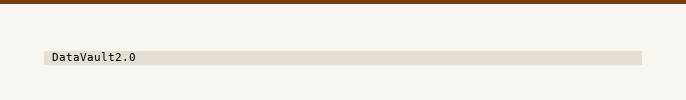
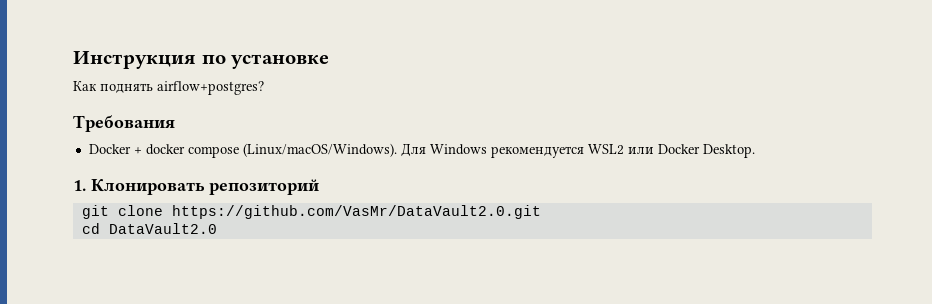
- DataVault2.0
+ Инструкция по установке
+ Как поднять airflow+postgres?
+ Требования
+ Docker + docker compose (Linux/macOS/Windows). Для Windows рекомендуется WSL2 или Docker Desktop.
+ 1. Клонировать репозиторий
+ git clone https://github.com/VasMr/DataVault2.0.git
+ cd DataVault2.0

